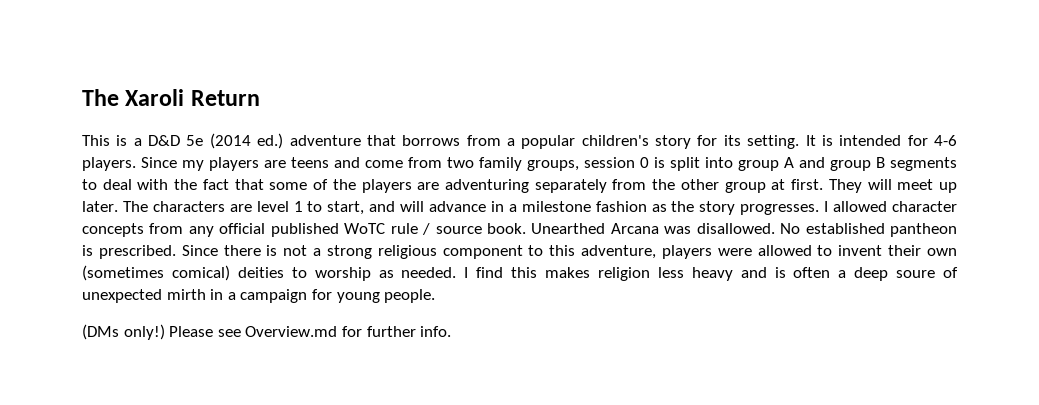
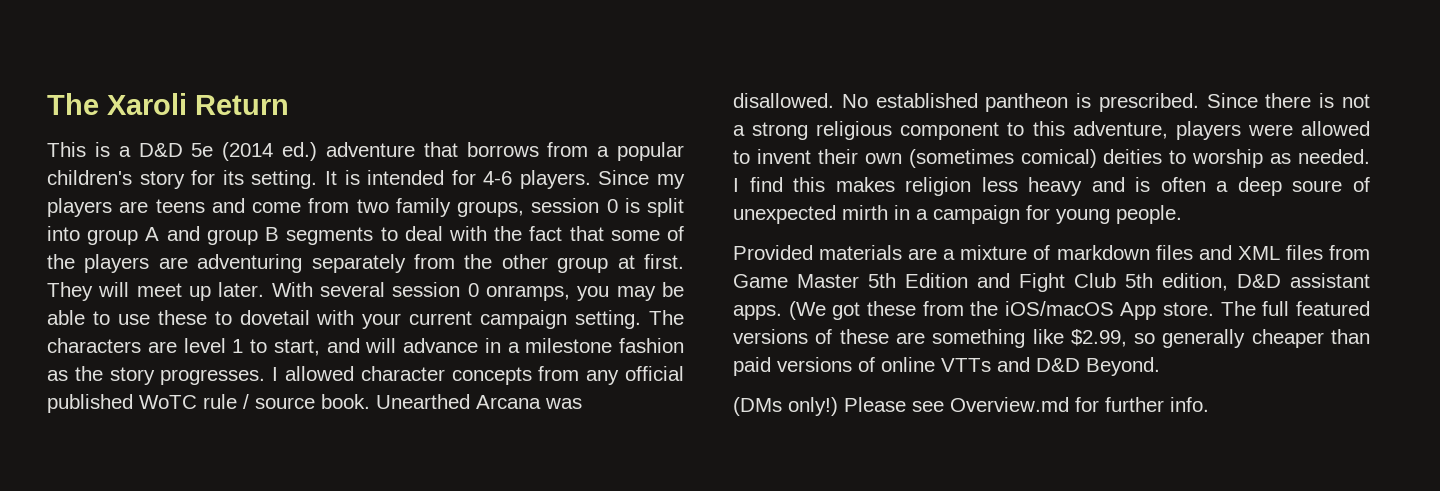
+ With several session 0 onramps, you may be able to use these to dovetail with your current campaign setting.
+ Provided materials are a mixture of markdown files and XML files from Game Master 5th Edition and Fight Club 5th edition, D&D assistant apps. (We got these from the iOS/macOS App store. The full featured versions of these are something like $2.99, so generally cheaper than paid versions of online VTTs and D&D Beyond.

